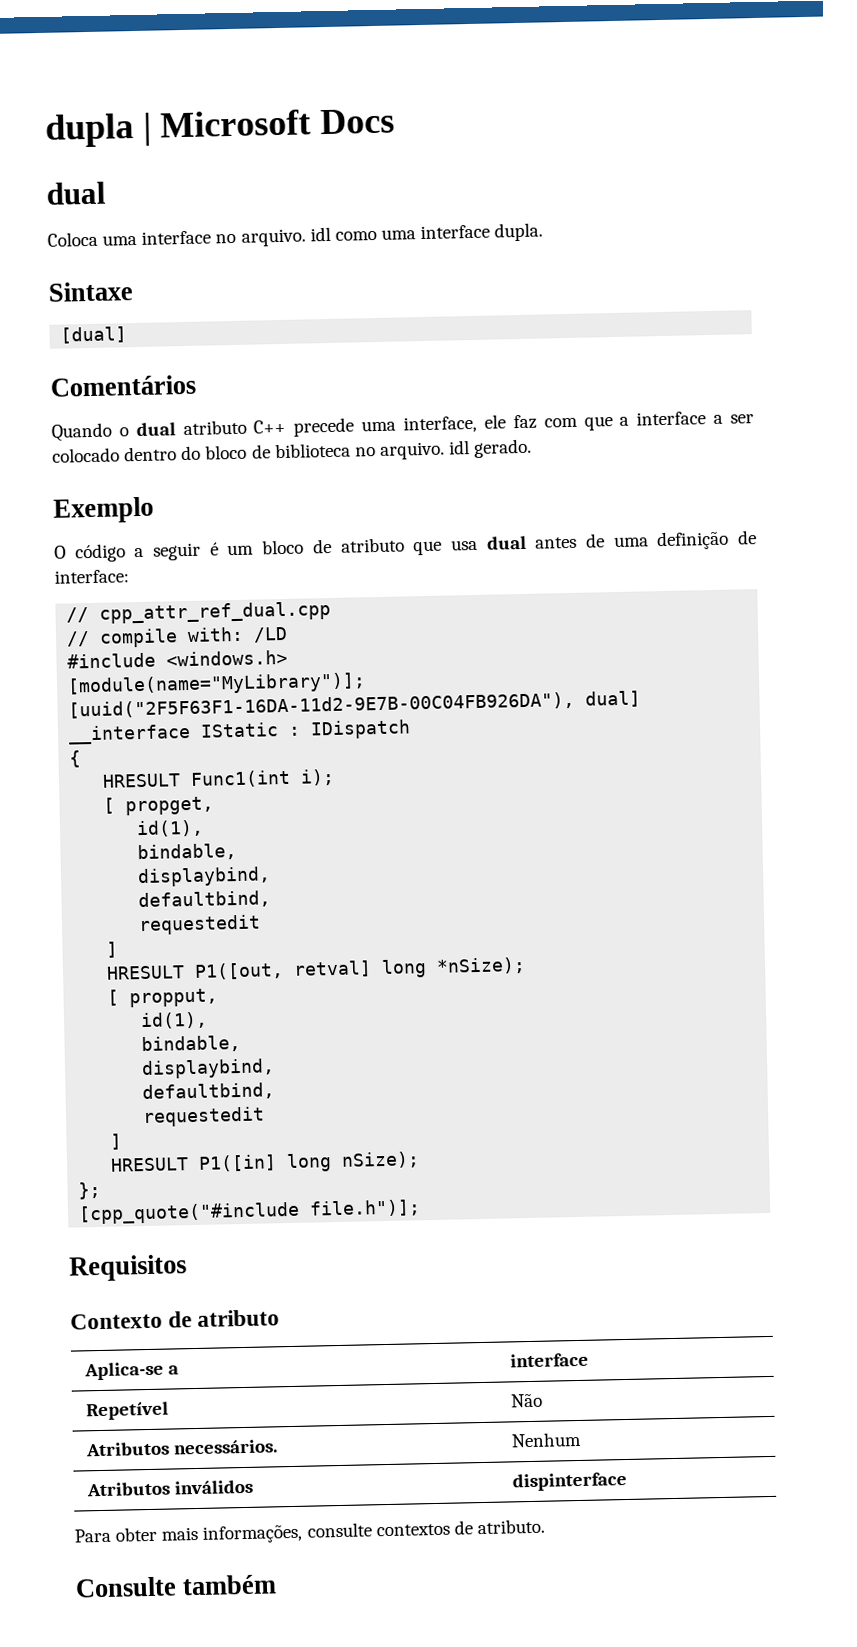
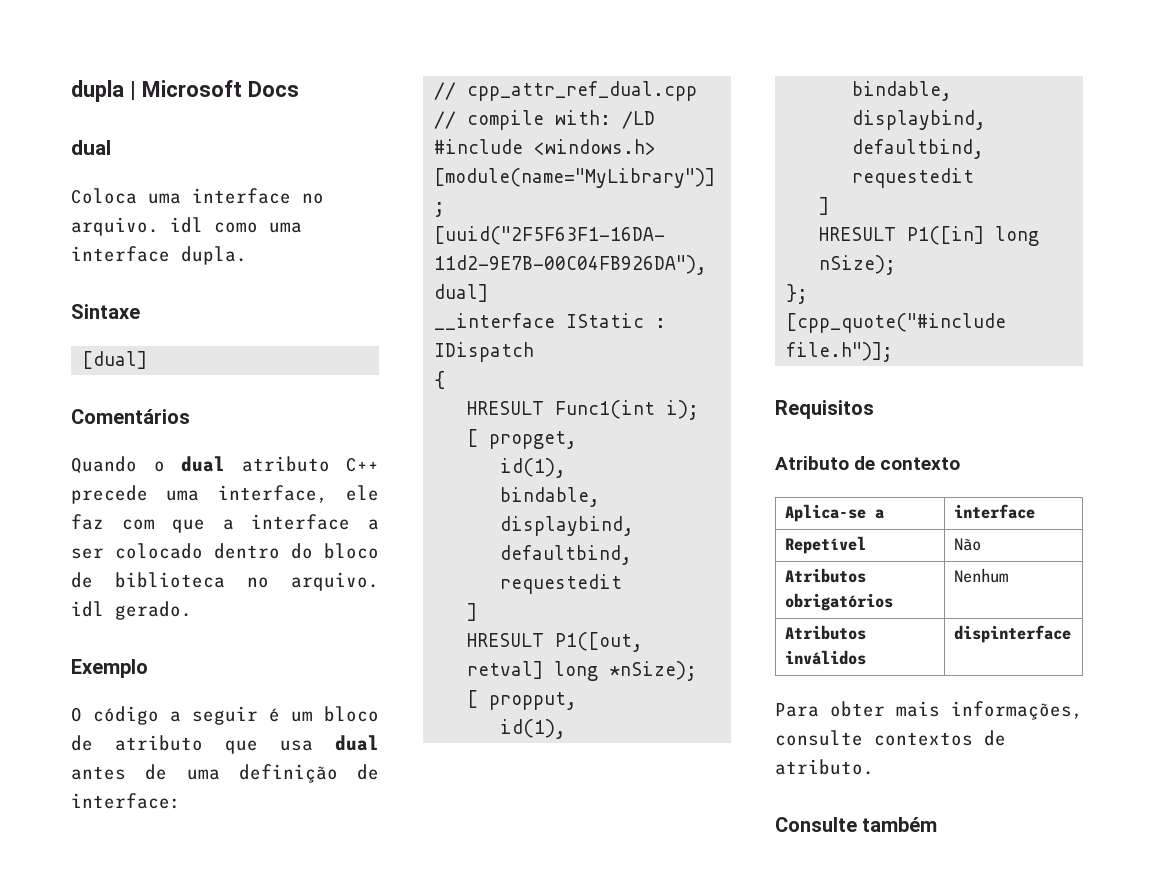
- Contexto de atributo
+ Atributo de contexto
- Atributos necessários. | Nenhum
+ Atributos obrigatórios | Nenhum

